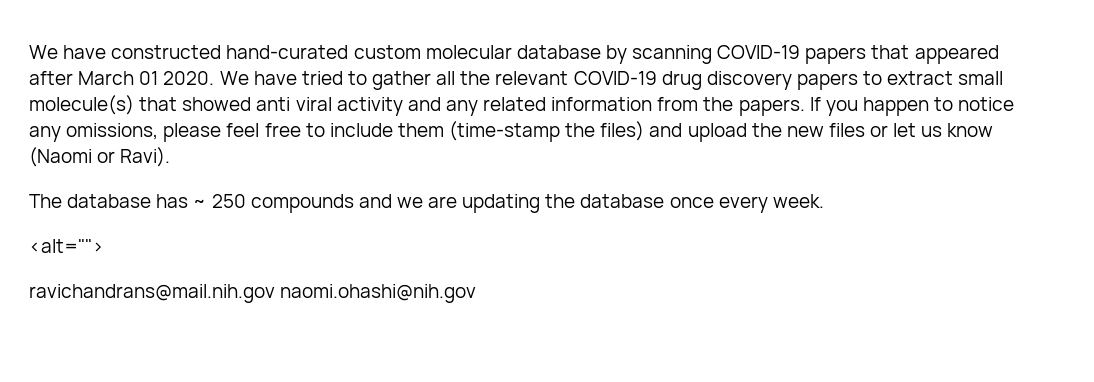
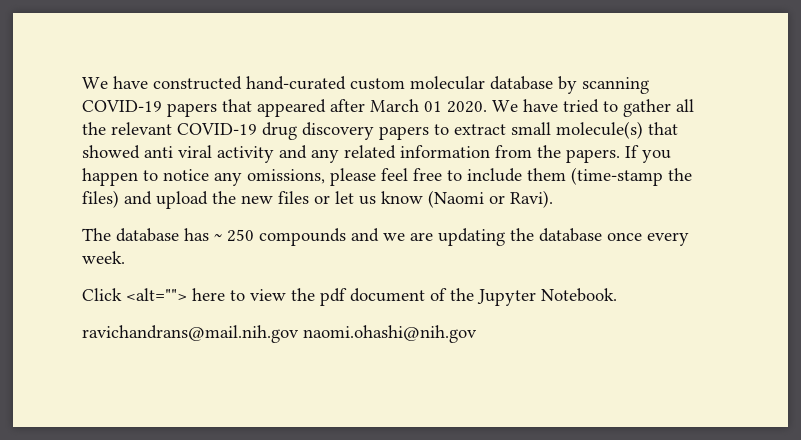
- <alt="">
+ Click <alt=""> here to view the pdf document of the Jupyter Notebook.

